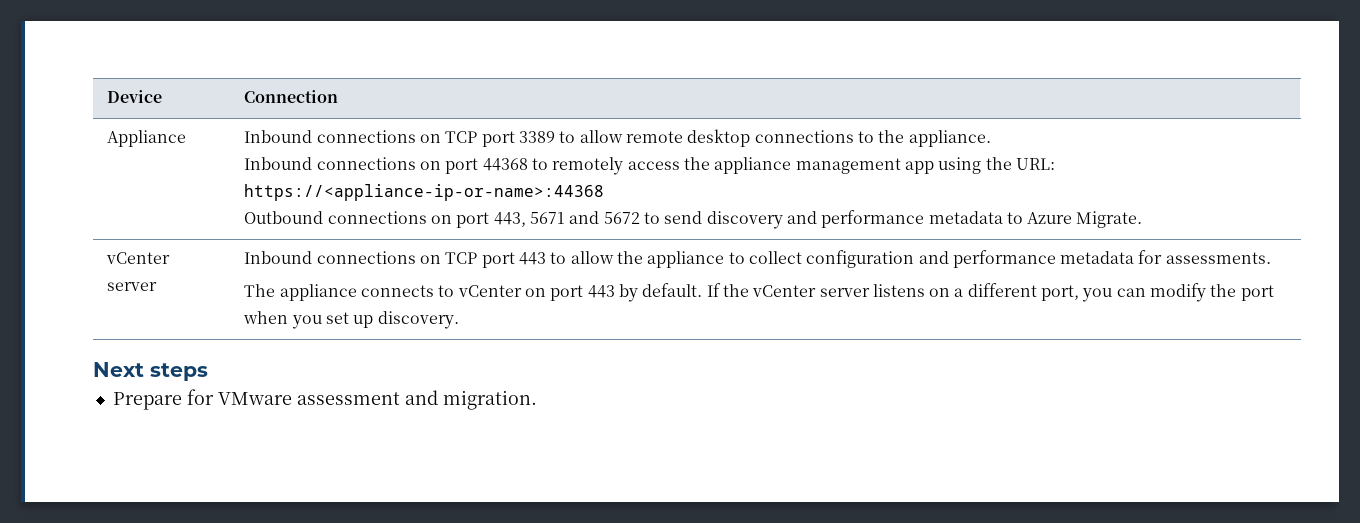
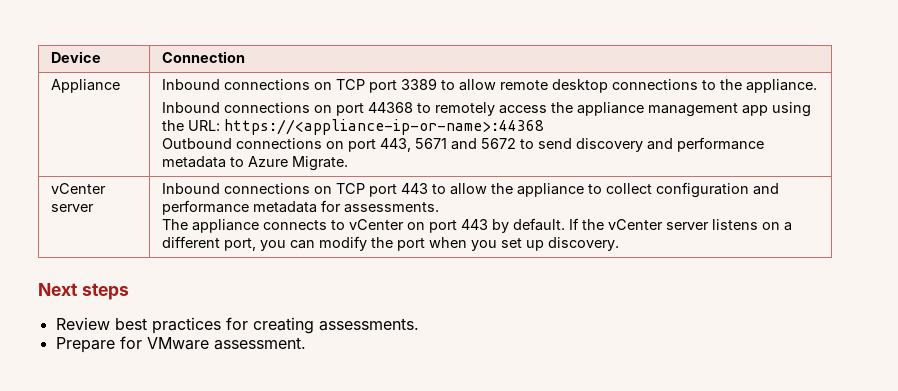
+ Review best practices for creating assessments.
- Prepare for VMware assessment and migration.
+ Prepare for VMware assessment.

